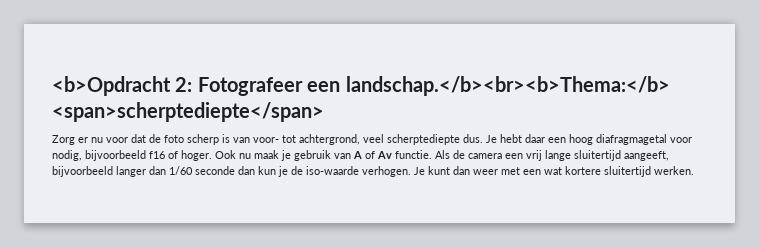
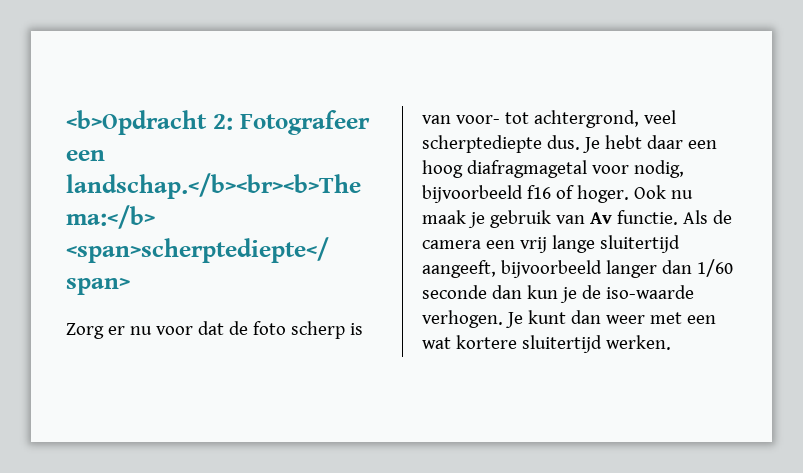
- Ook nu maak je gebruik van A of Av functie.
+ Ook nu maak je gebruik van Av functie.

